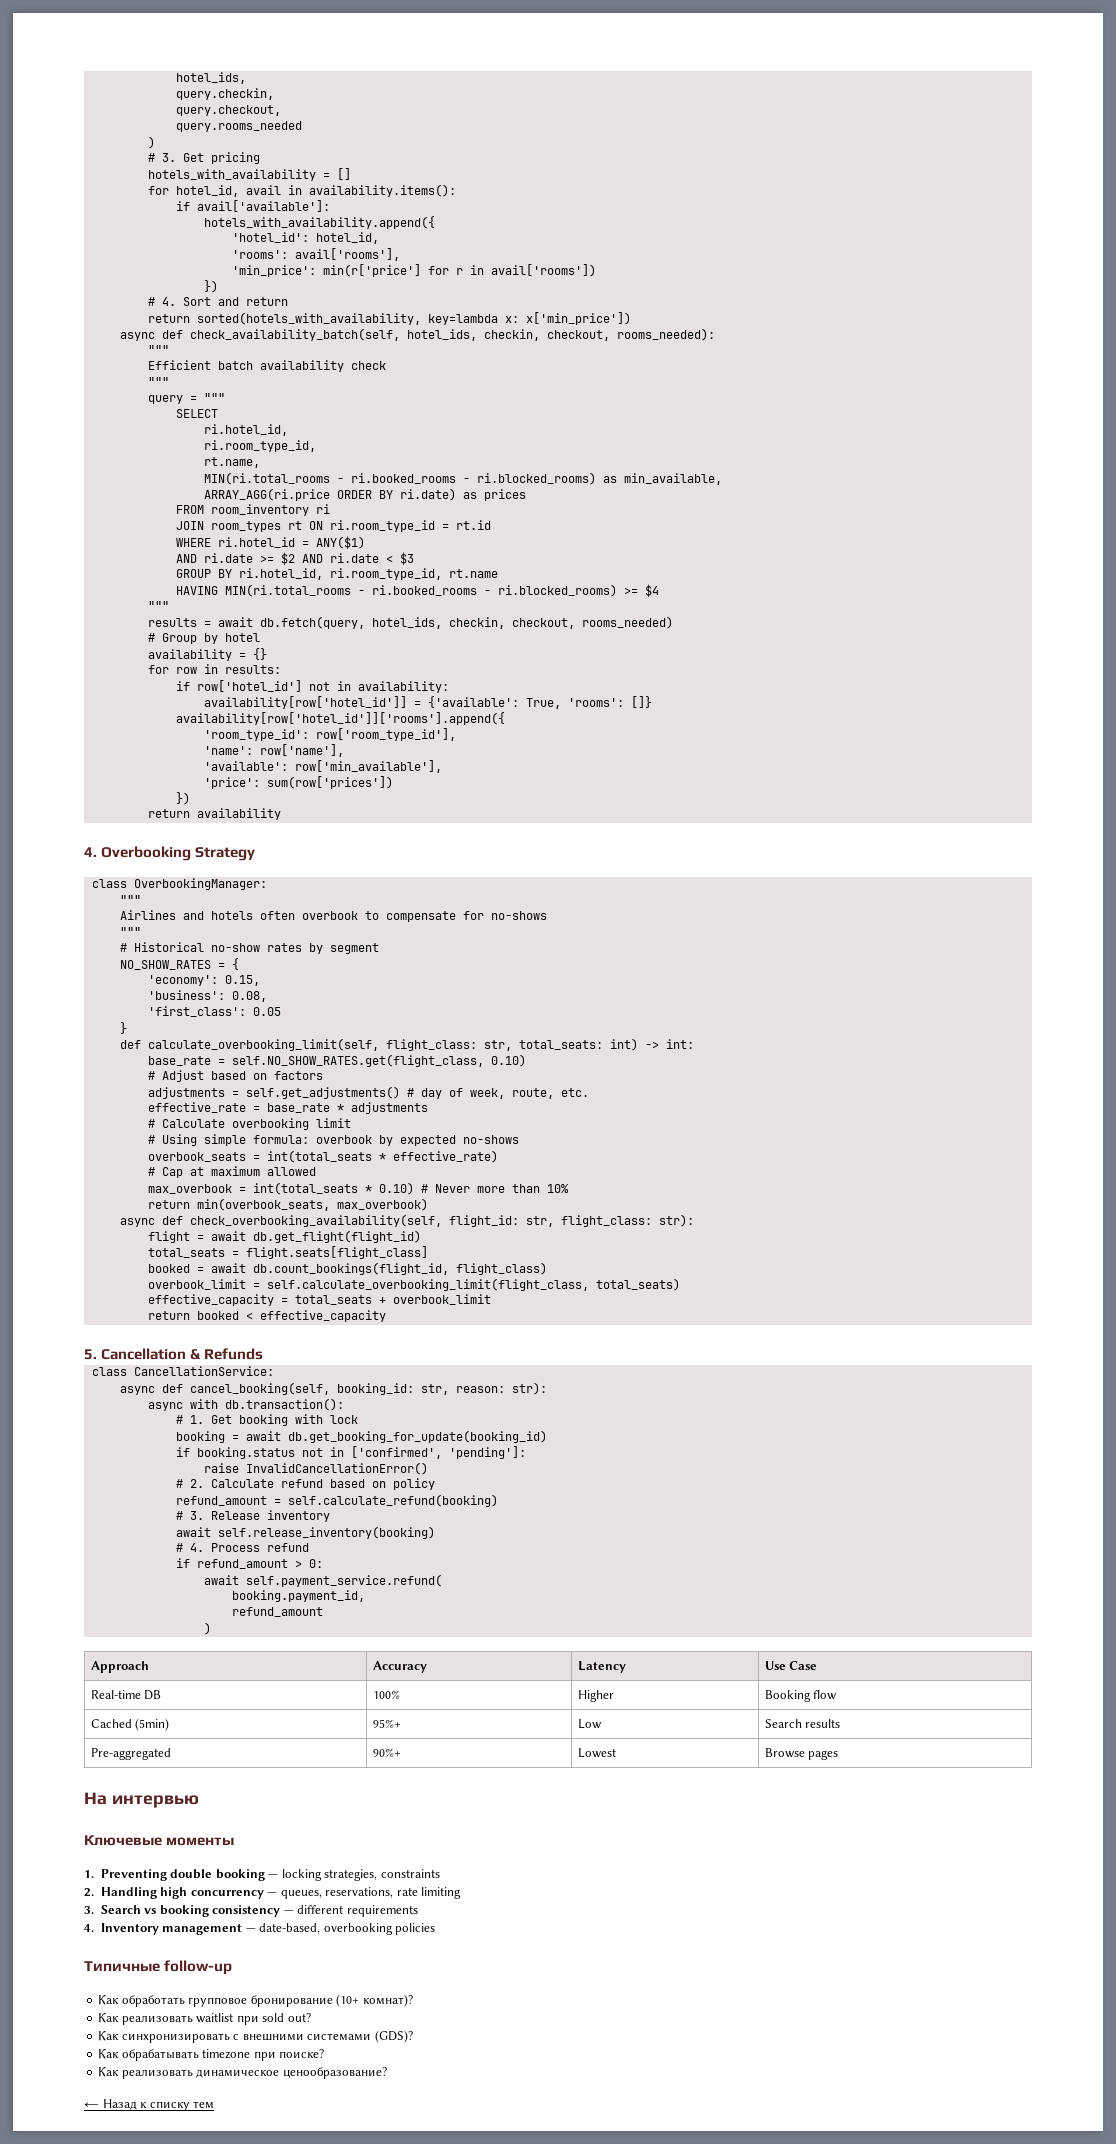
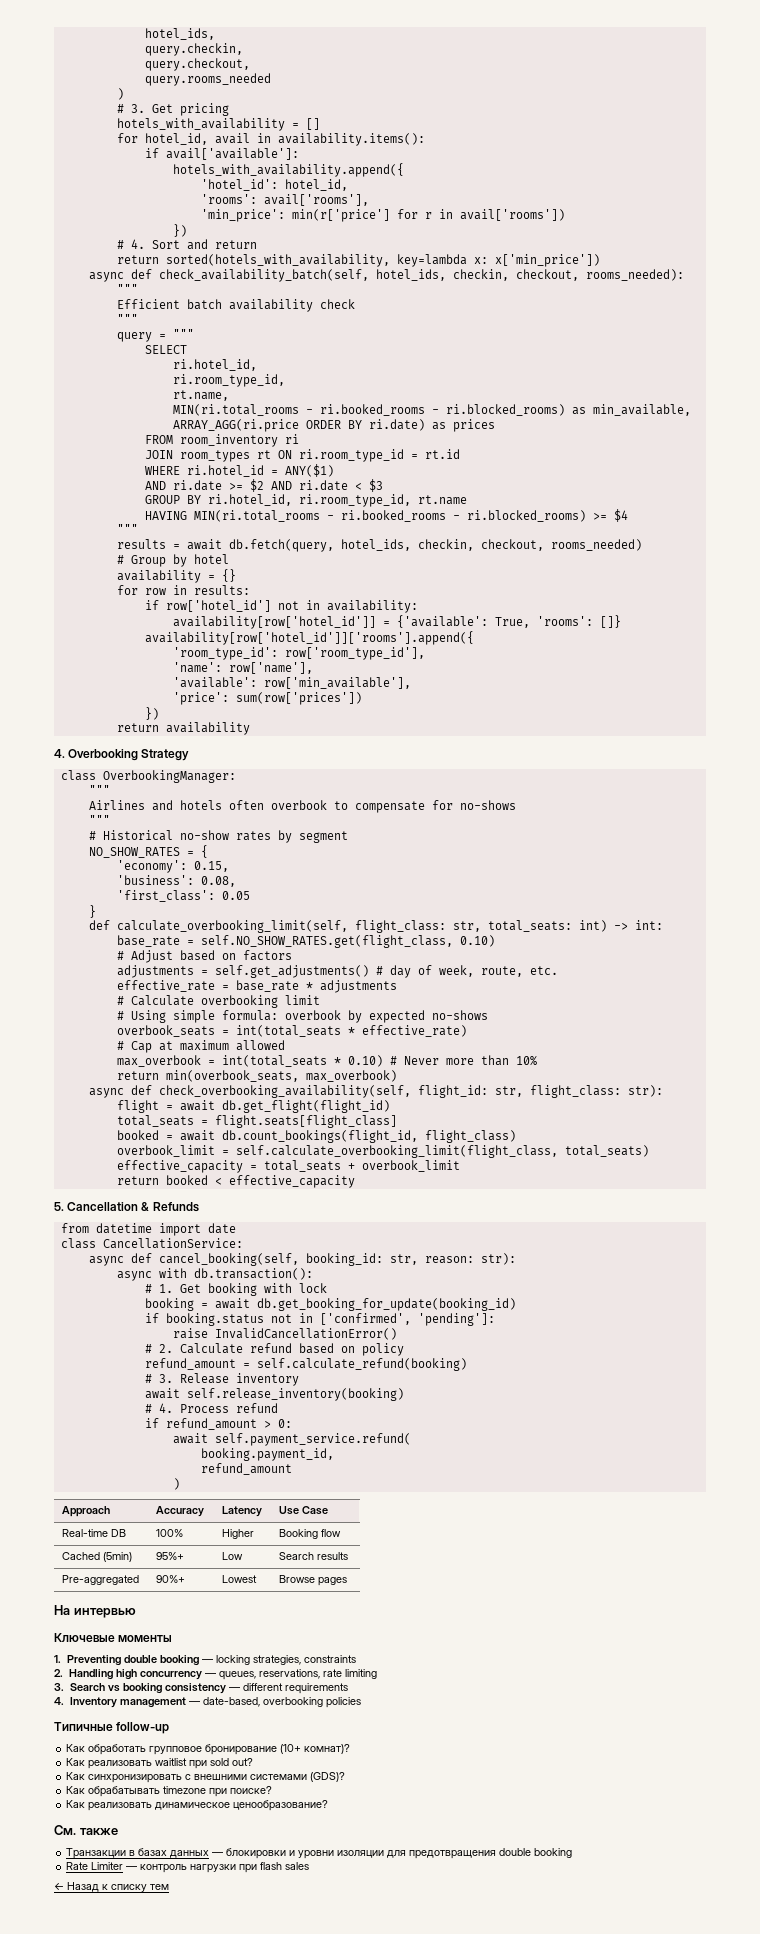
+ from datetime import date
+ См. также
+ Транзакции в базах данных — блокировки и уровни изоляции для предотвращения double booking
+ Rate Limiter — контроль нагрузки при flash sales

